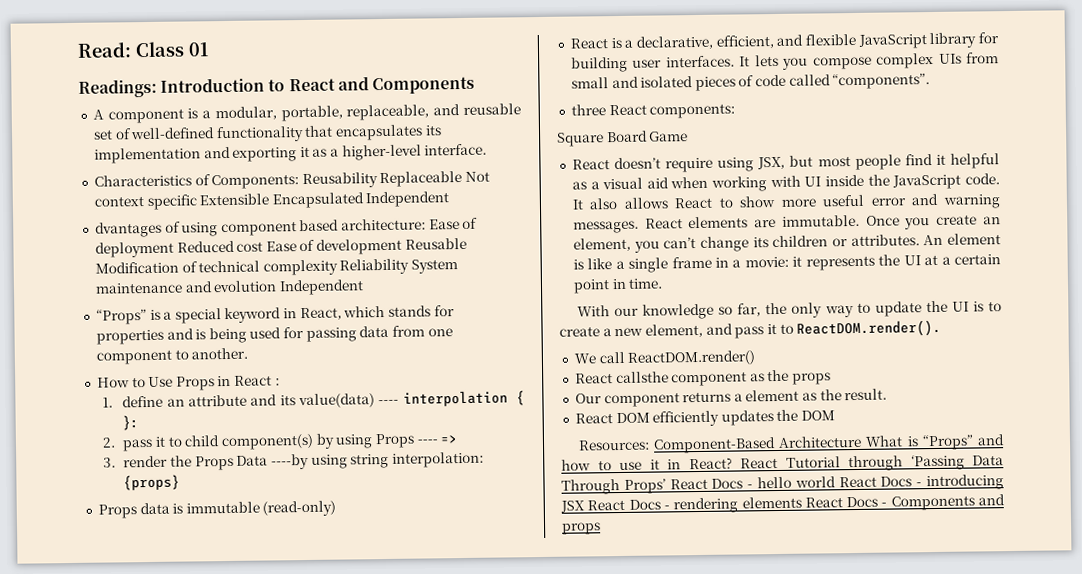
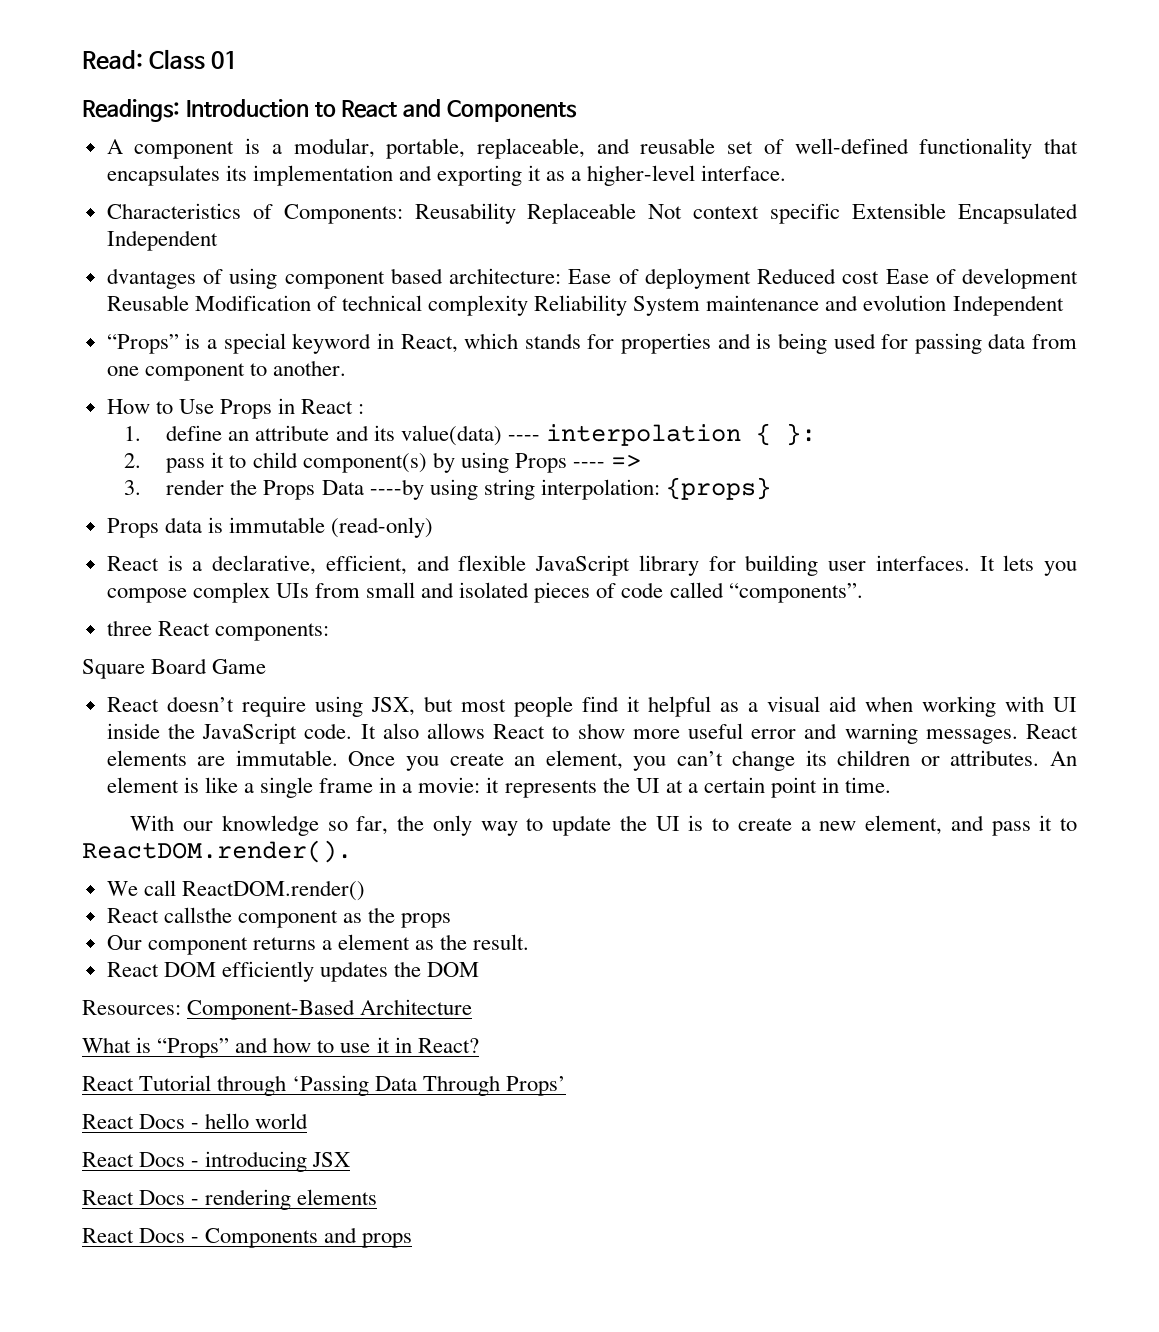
- Resources: Component-Based Architecture What is “Props” and how to use it in React? React Tutorial through ‘Passing Data Through Props’ React Docs - hello world React Docs - introducing JSX React Docs - rendering elements React Docs - Components and props
+ Resources: Component-Based Architecture
+ What is “Props” and how to use it in React?
+ React Tutorial through ‘Passing Data Through Props’
+ React Docs - hello world
+ React Docs - introducing JSX
+ React Docs - rendering elements
+ React Docs - Components and props

